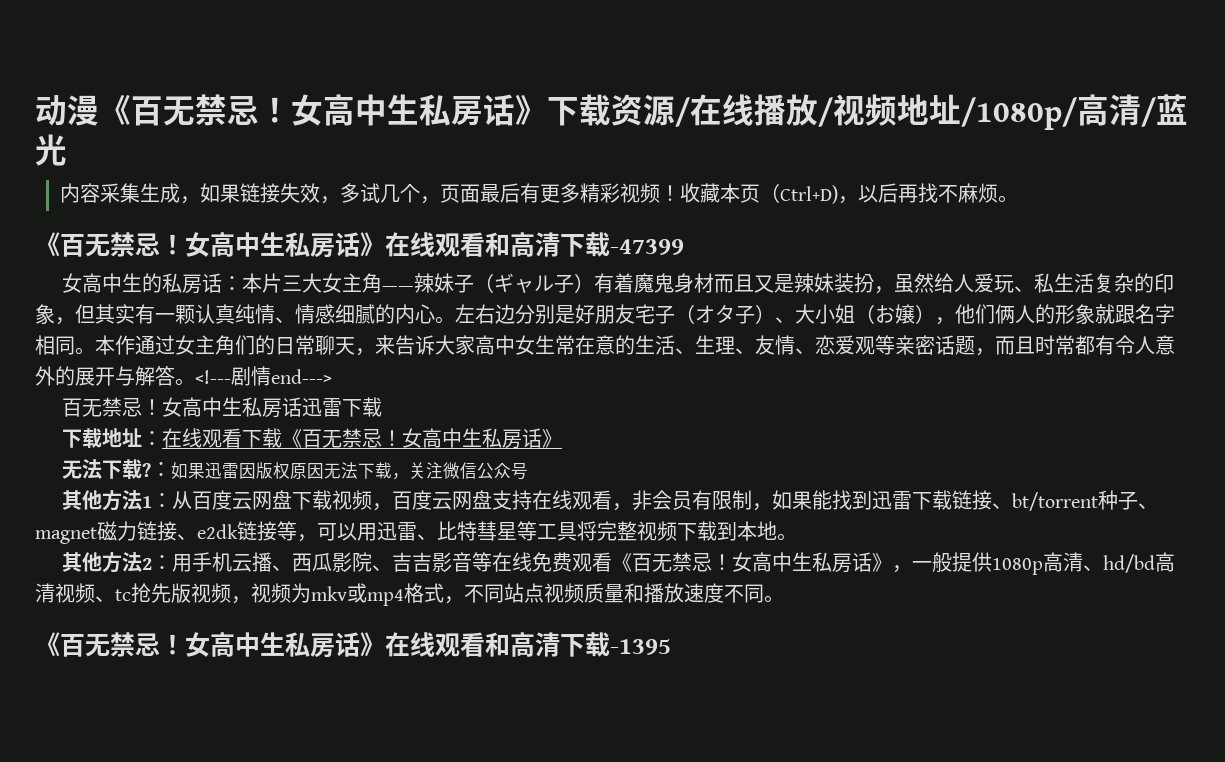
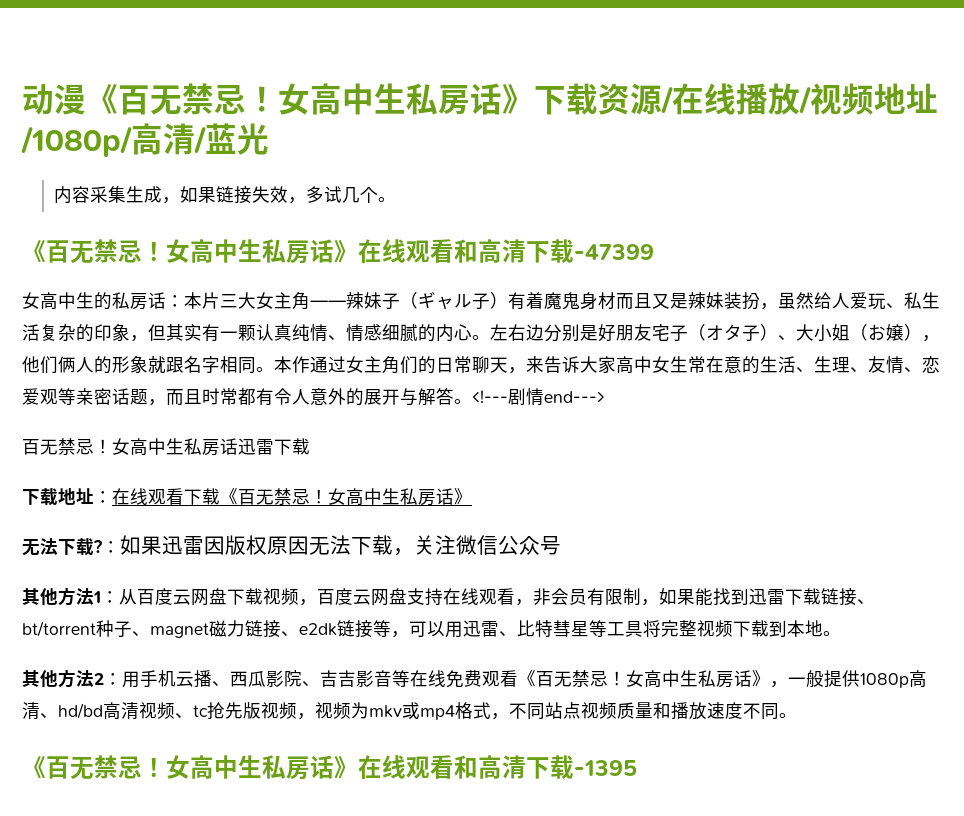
- 内容采集生成，如果链接失效，多试几个，页面最后有更多精彩视频！收藏本页（Ctrl+D)，以后再找不麻烦。
+ 内容采集生成，如果链接失效，多试几个。

